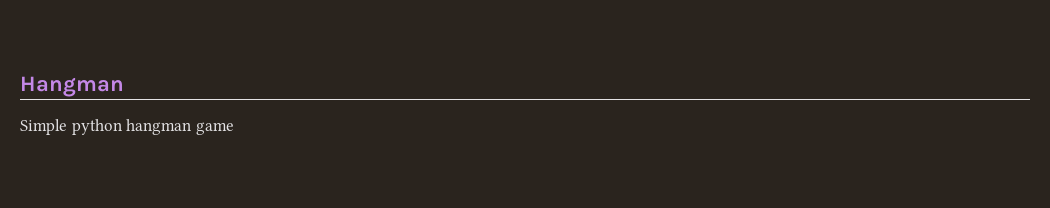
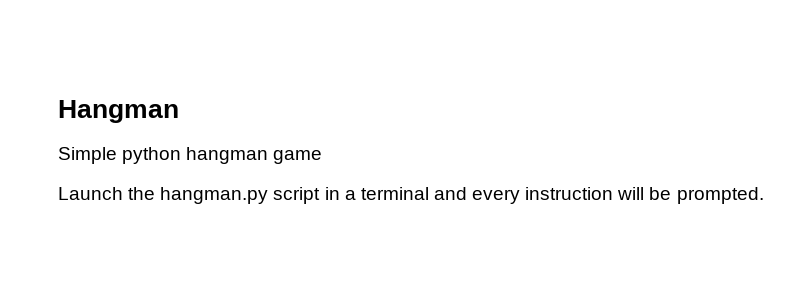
+ Launch the hangman.py script in a terminal and every instruction will be prompted.

